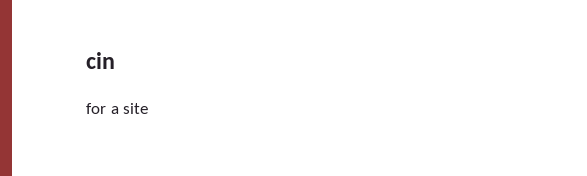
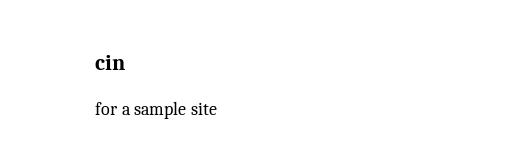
- for a site
+ for a sample site

